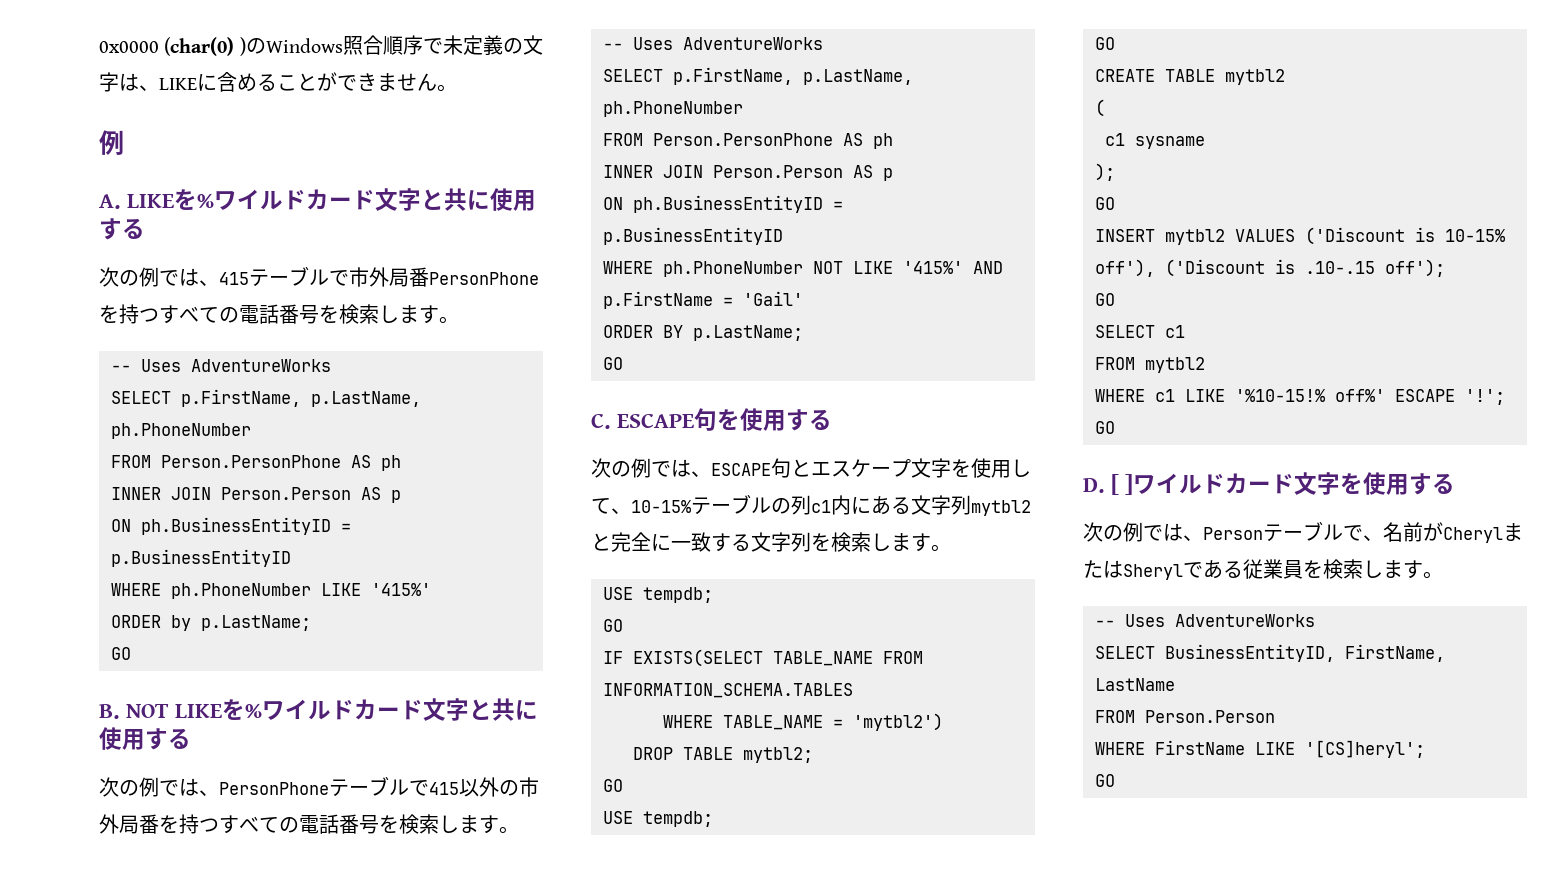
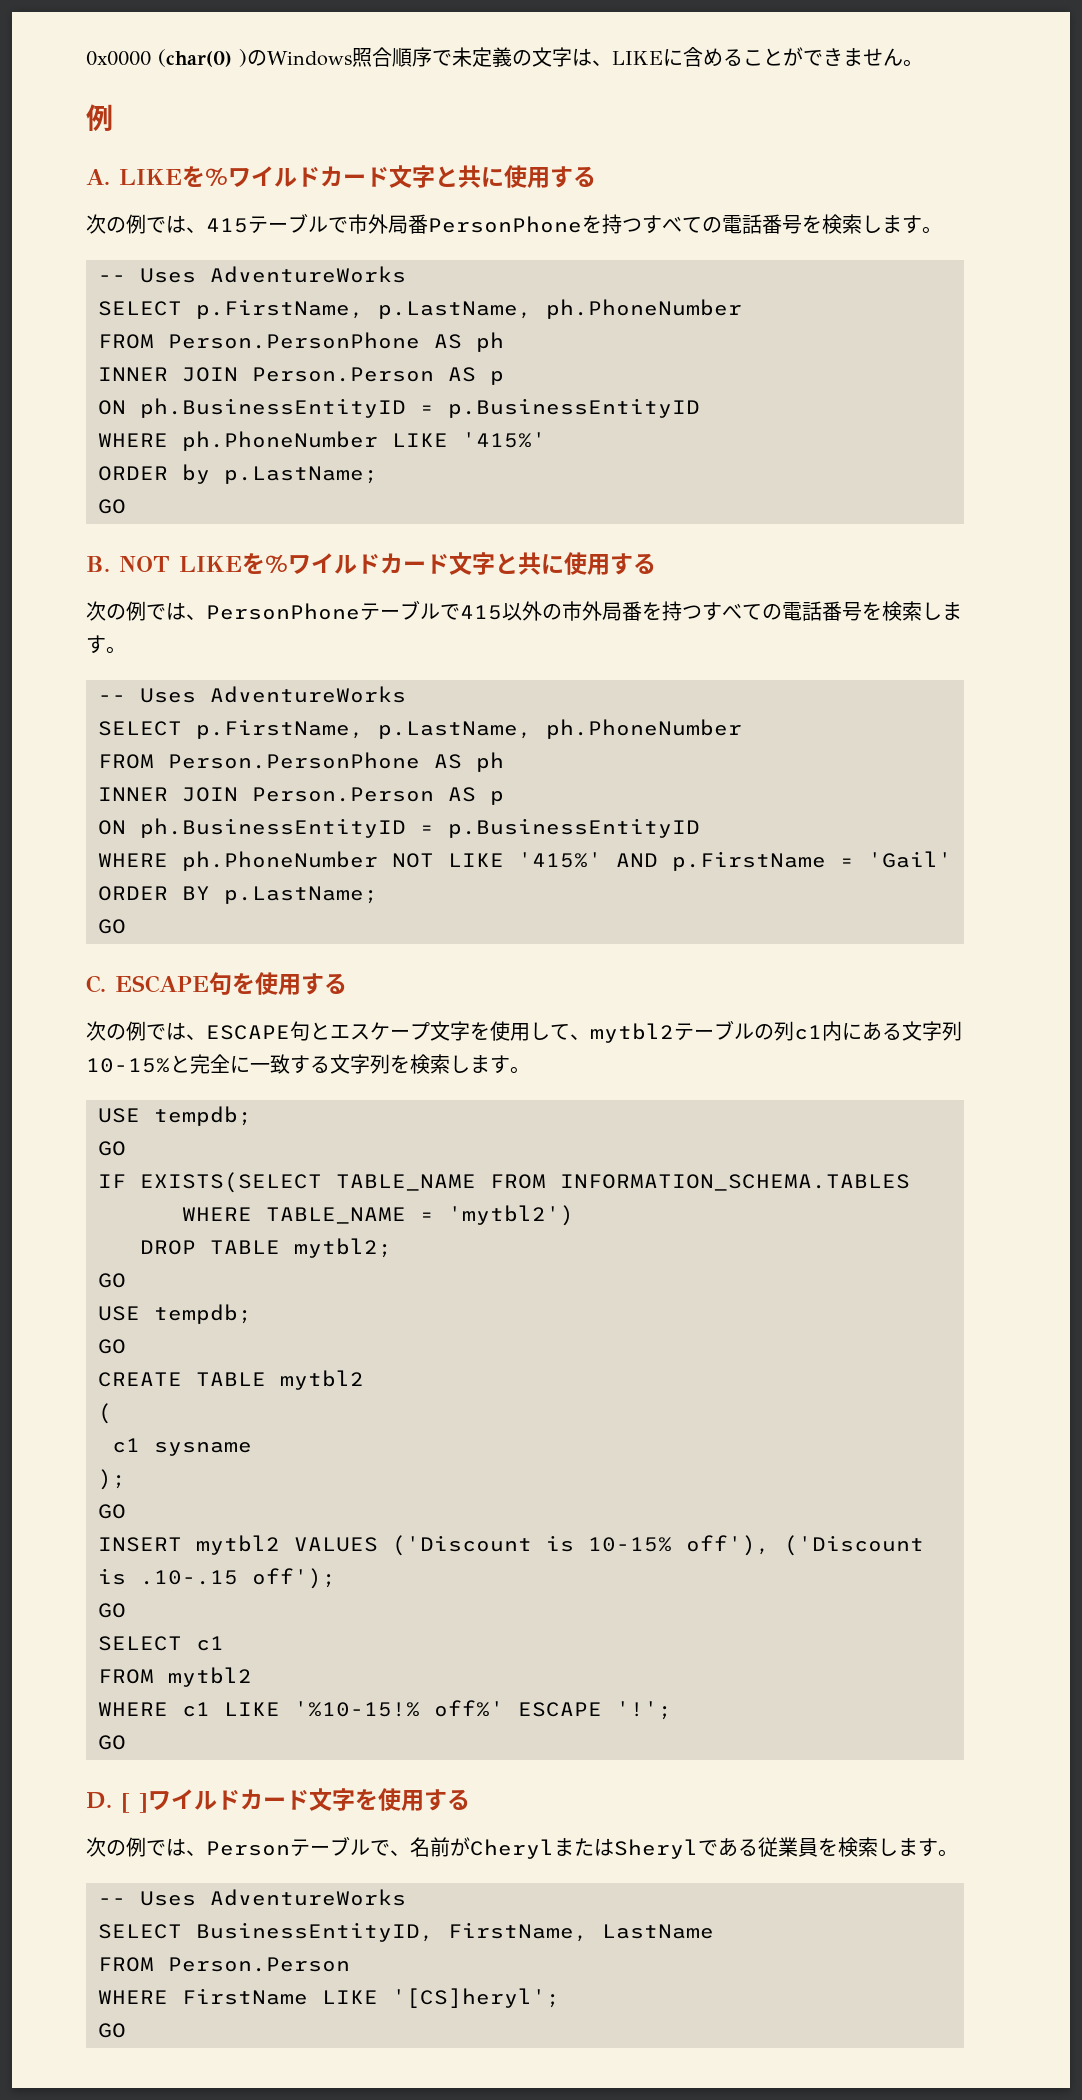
- 次の例では、ESCAPE句とエスケープ文字を使用して、10-15%テーブルの列c1内にある文字列mytbl2と完全に一致する文字列を検索します。
+ 次の例では、ESCAPE句とエスケープ文字を使用して、mytbl2テーブルの列c1内にある文字列10-15%と完全に一致する文字列を検索します。

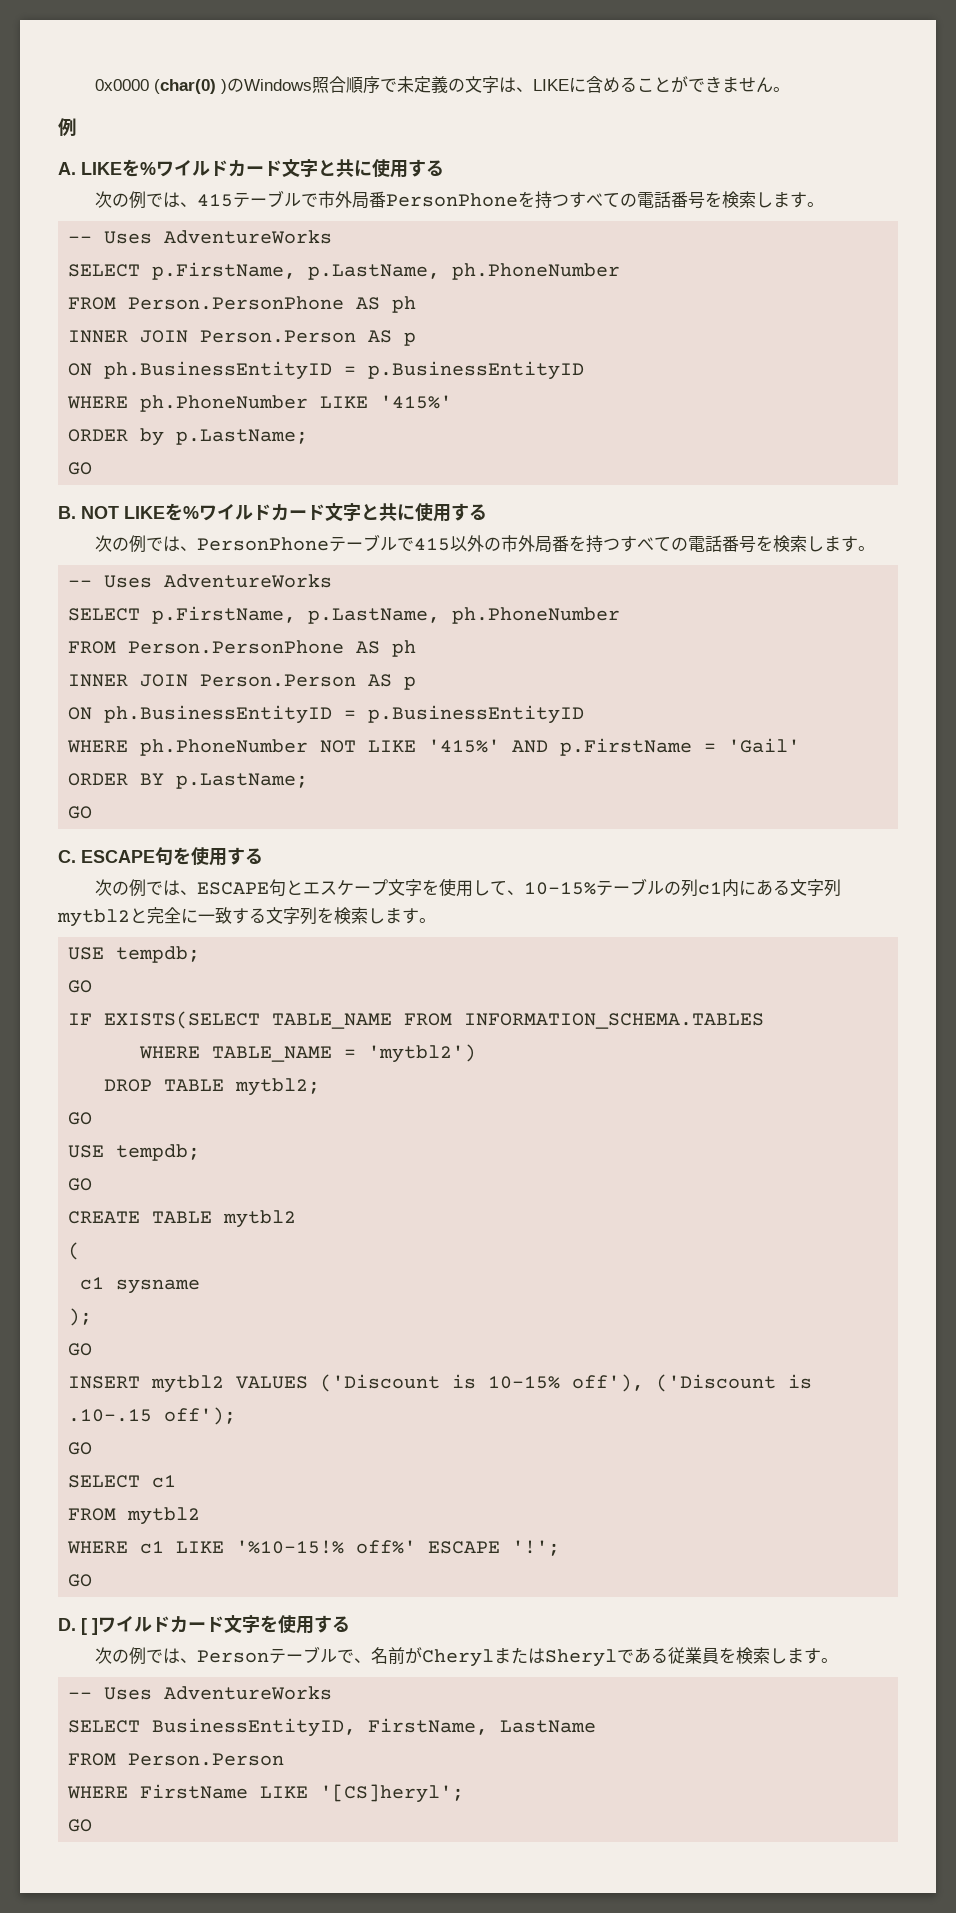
- 次の例では、ESCAPE句とエスケープ文字を使用して、mytbl2テーブルの列c1内にある文字列10-15%と完全に一致する文字列を検索します。
+ 次の例では、ESCAPE句とエスケープ文字を使用して、10-15%テーブルの列c1内にある文字列mytbl2と完全に一致する文字列を検索します。

